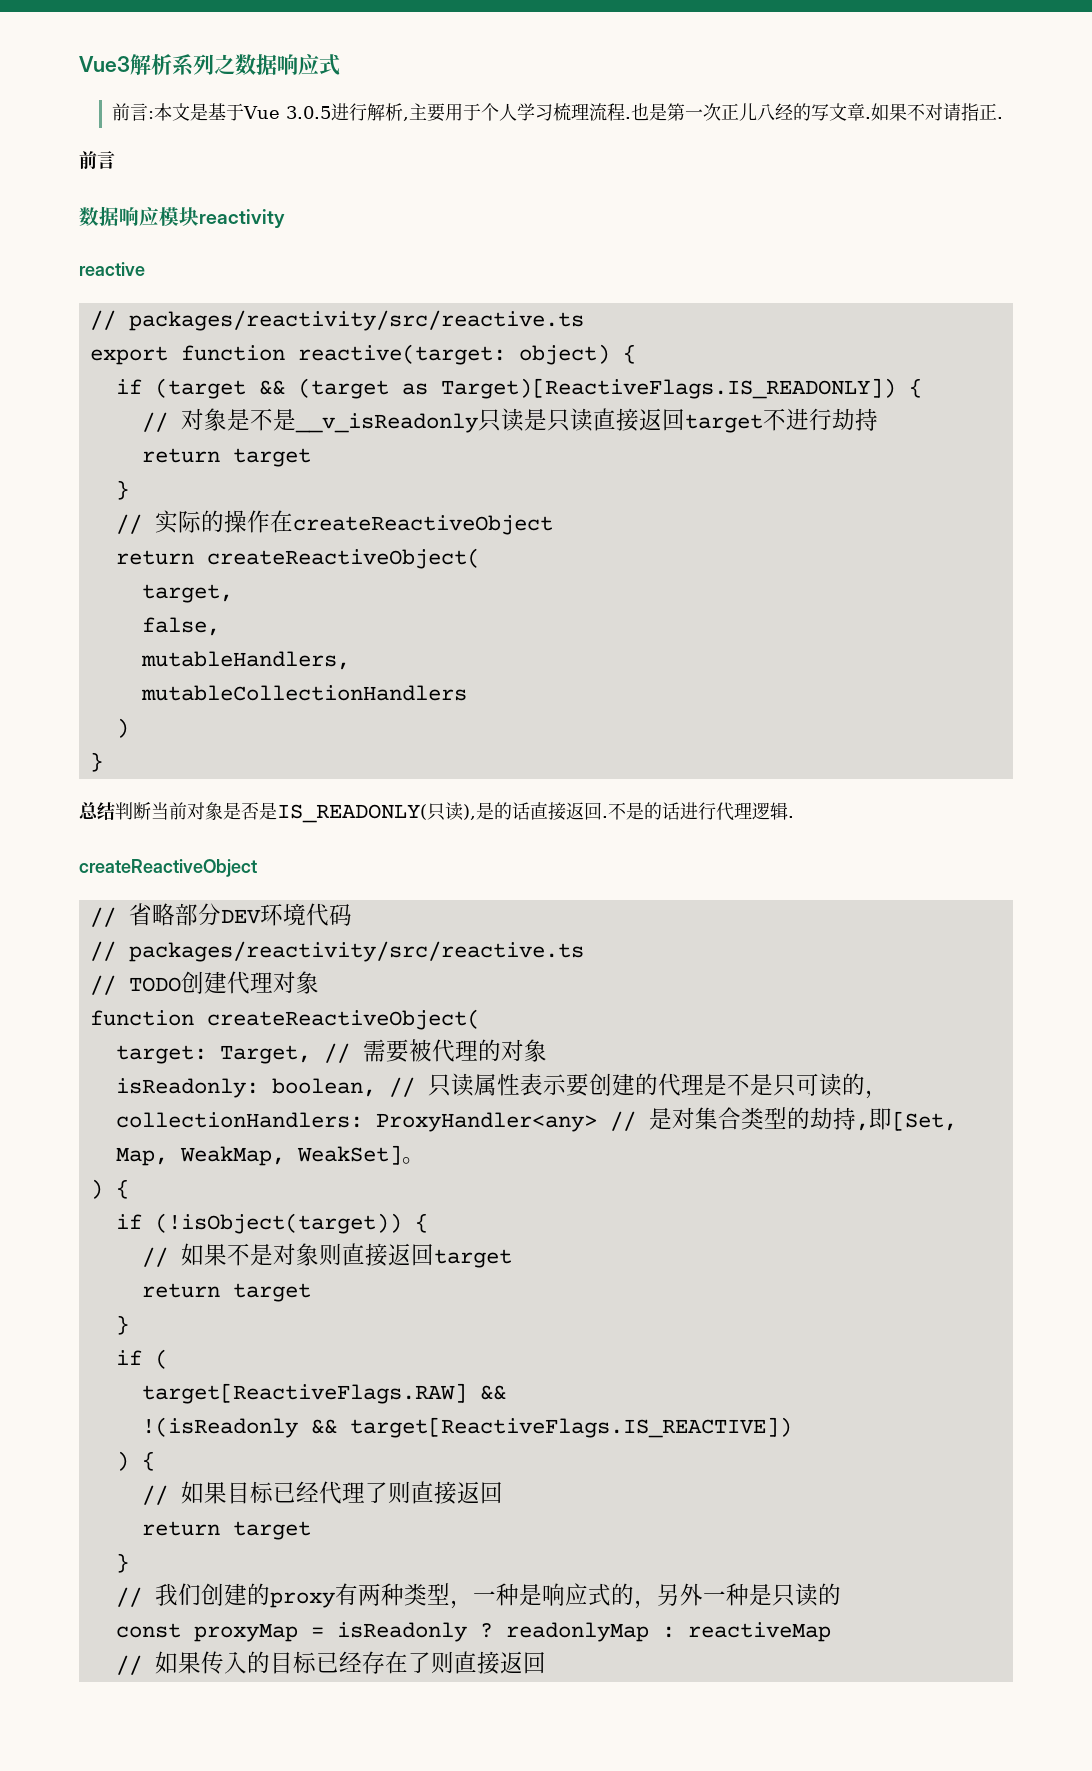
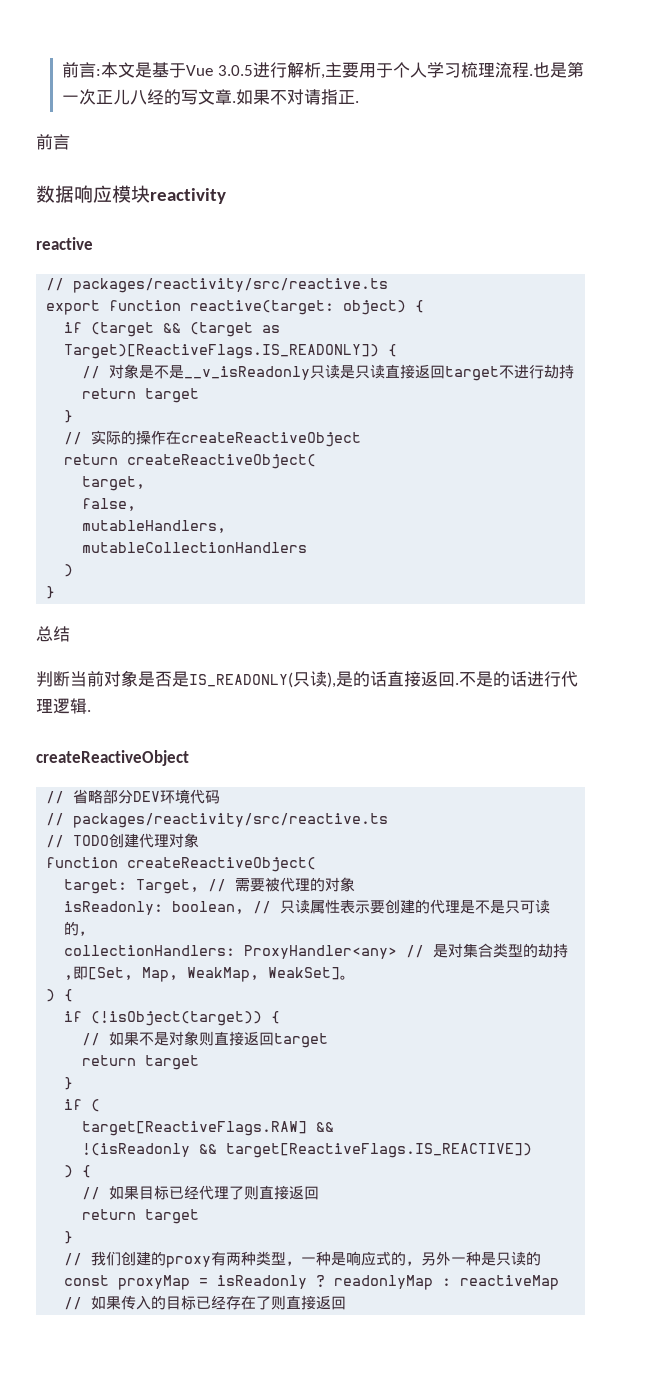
- Vue3解析系列之数据响应式
- 总结判断当前对象是否是IS_READONLY(只读),是的话直接返回.
+ 总结
+ 判断当前对象是否是IS_READONLY(只读),是的话直接返回.

